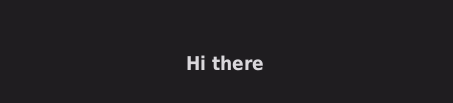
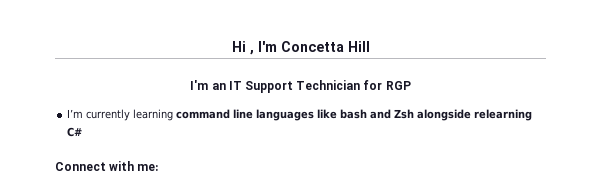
- Hi there
+ Hi , I'm Concetta Hill
+ I'm an IT Support Technician for RGP
+ I’m currently learning command line languages like bash and Zsh alongside relearning C#
+ Connect with me:

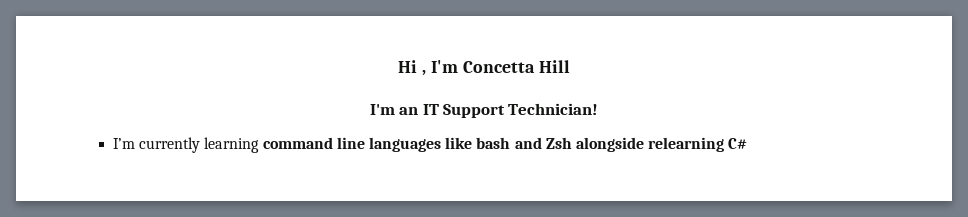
- I'm an IT Support Technician for RGP
+ I'm an IT Support Technician!
- Connect with me:

